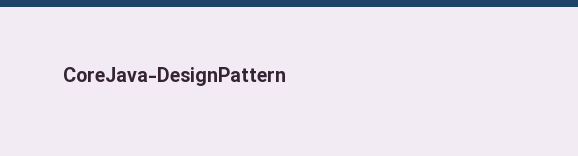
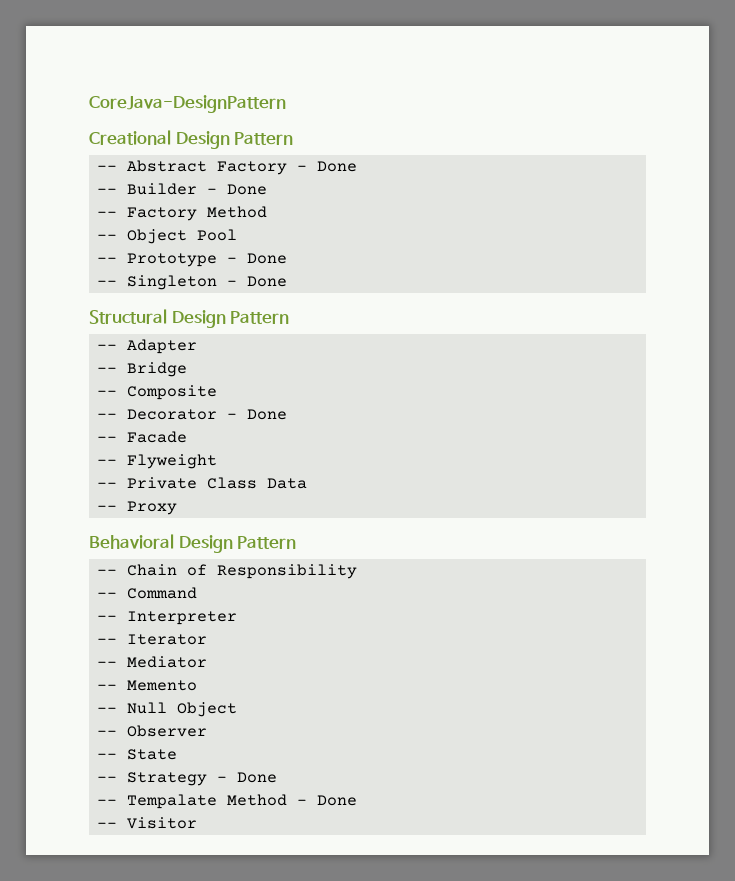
+ Creational Design Pattern
+ -- Abstract Factory - Done
+ -- Builder - Done
+ -- Factory Method
+ -- Object Pool
+ -- Prototype - Done
+ -- Singleton - Done
+ Structural Design Pattern
+ -- Adapter
+ -- Bridge
+ -- Composite
+ -- Decorator - Done
+ -- Facade
+ -- Flyweight
+ -- Private Class Data
+ -- Proxy
+ Behavioral Design Pattern
+ -- Chain of Responsibility
+ -- Command
+ -- Interpreter
+ -- Iterator
+ -- Mediator
+ -- Memento
+ -- Null Object
+ -- Observer
+ -- State
+ -- Strategy - Done
+ -- Tempalate Method - Done
+ -- Visitor

